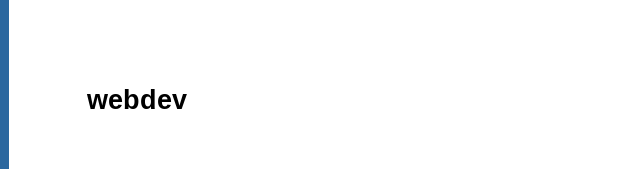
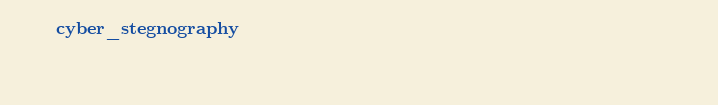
- webdev
+ cyber_stegnography

